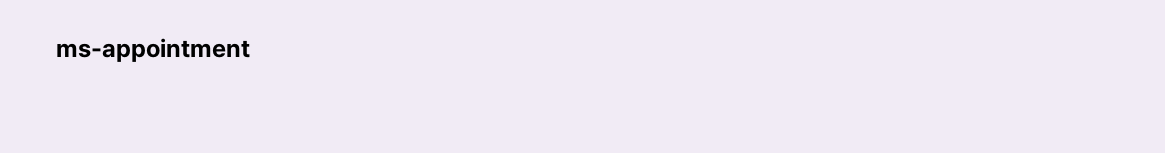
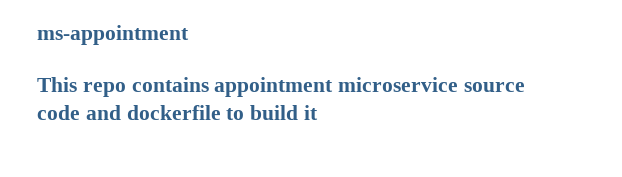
+ This repo contains appointment microservice source code and dockerfile to build it

